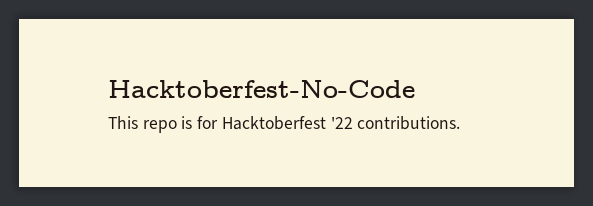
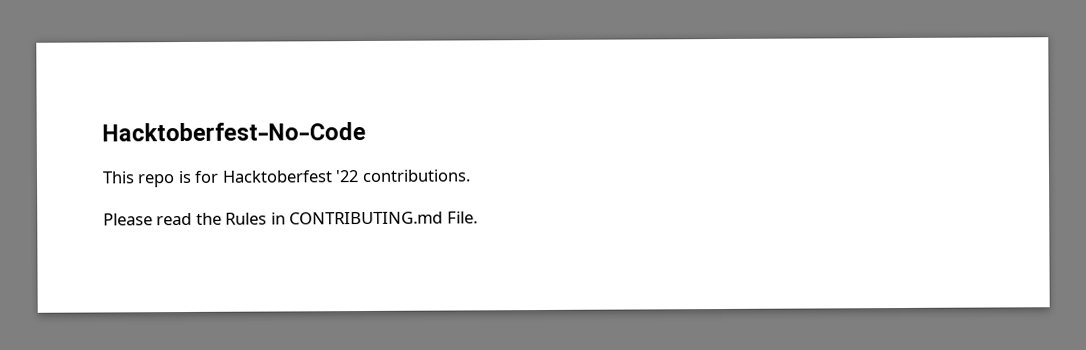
+ Please read the Rules in CONTRIBUTING.md File.

